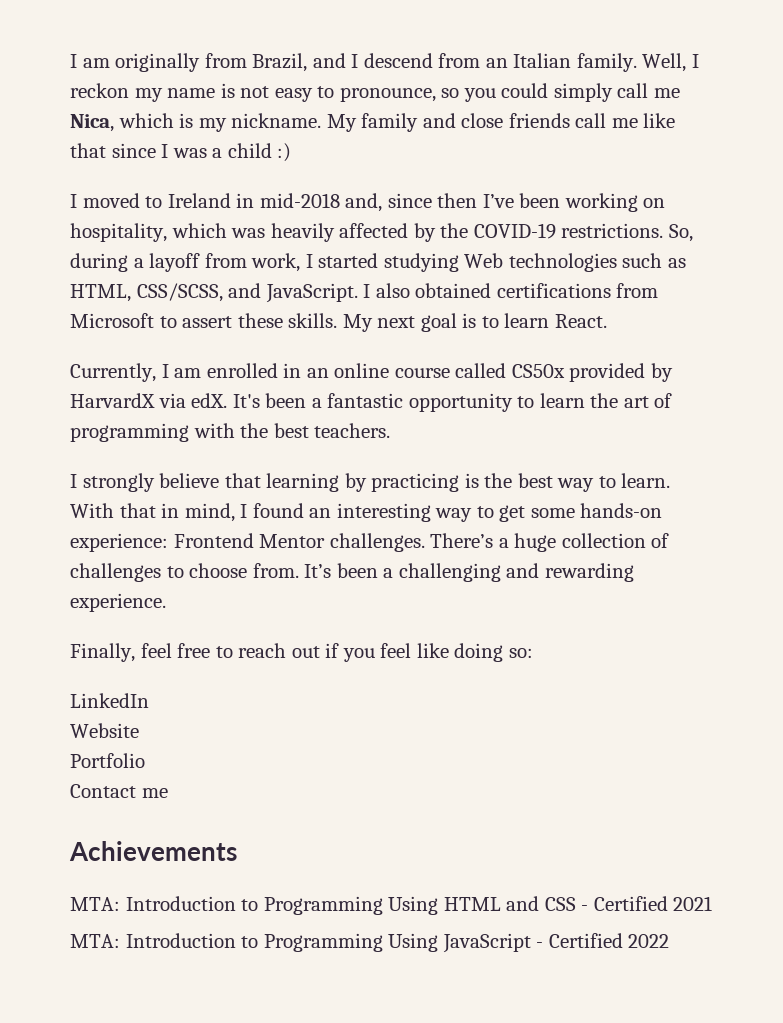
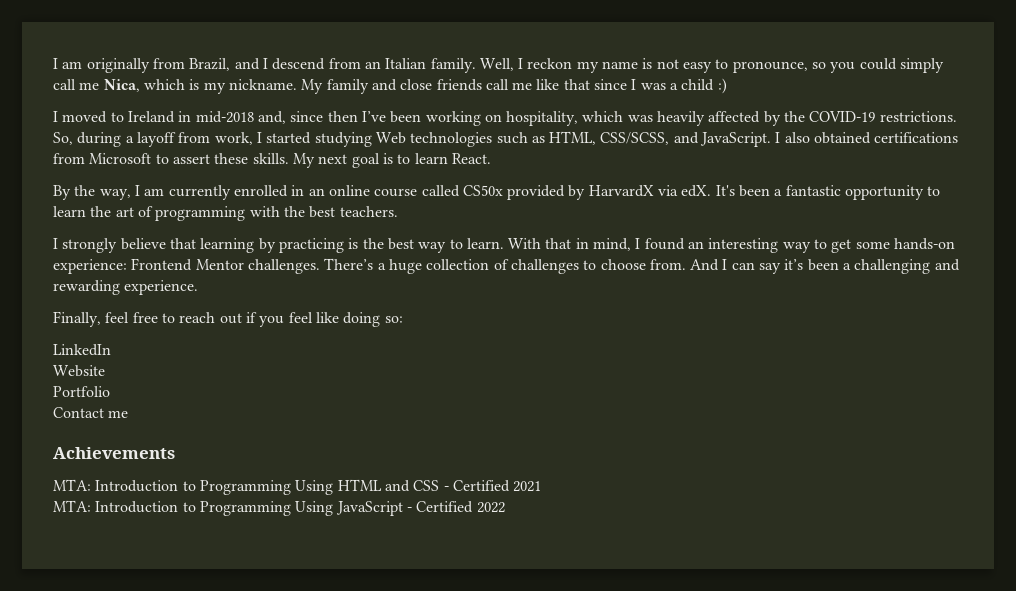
- Currently, I am enrolled in an online course called CS50x provided by HarvardX via edX.
+ By the way, I am currently enrolled in an online course called CS50x provided by HarvardX via edX.
- It’s been a challenging and rewarding experience.
+ And I can say it’s been a challenging and rewarding experience.

